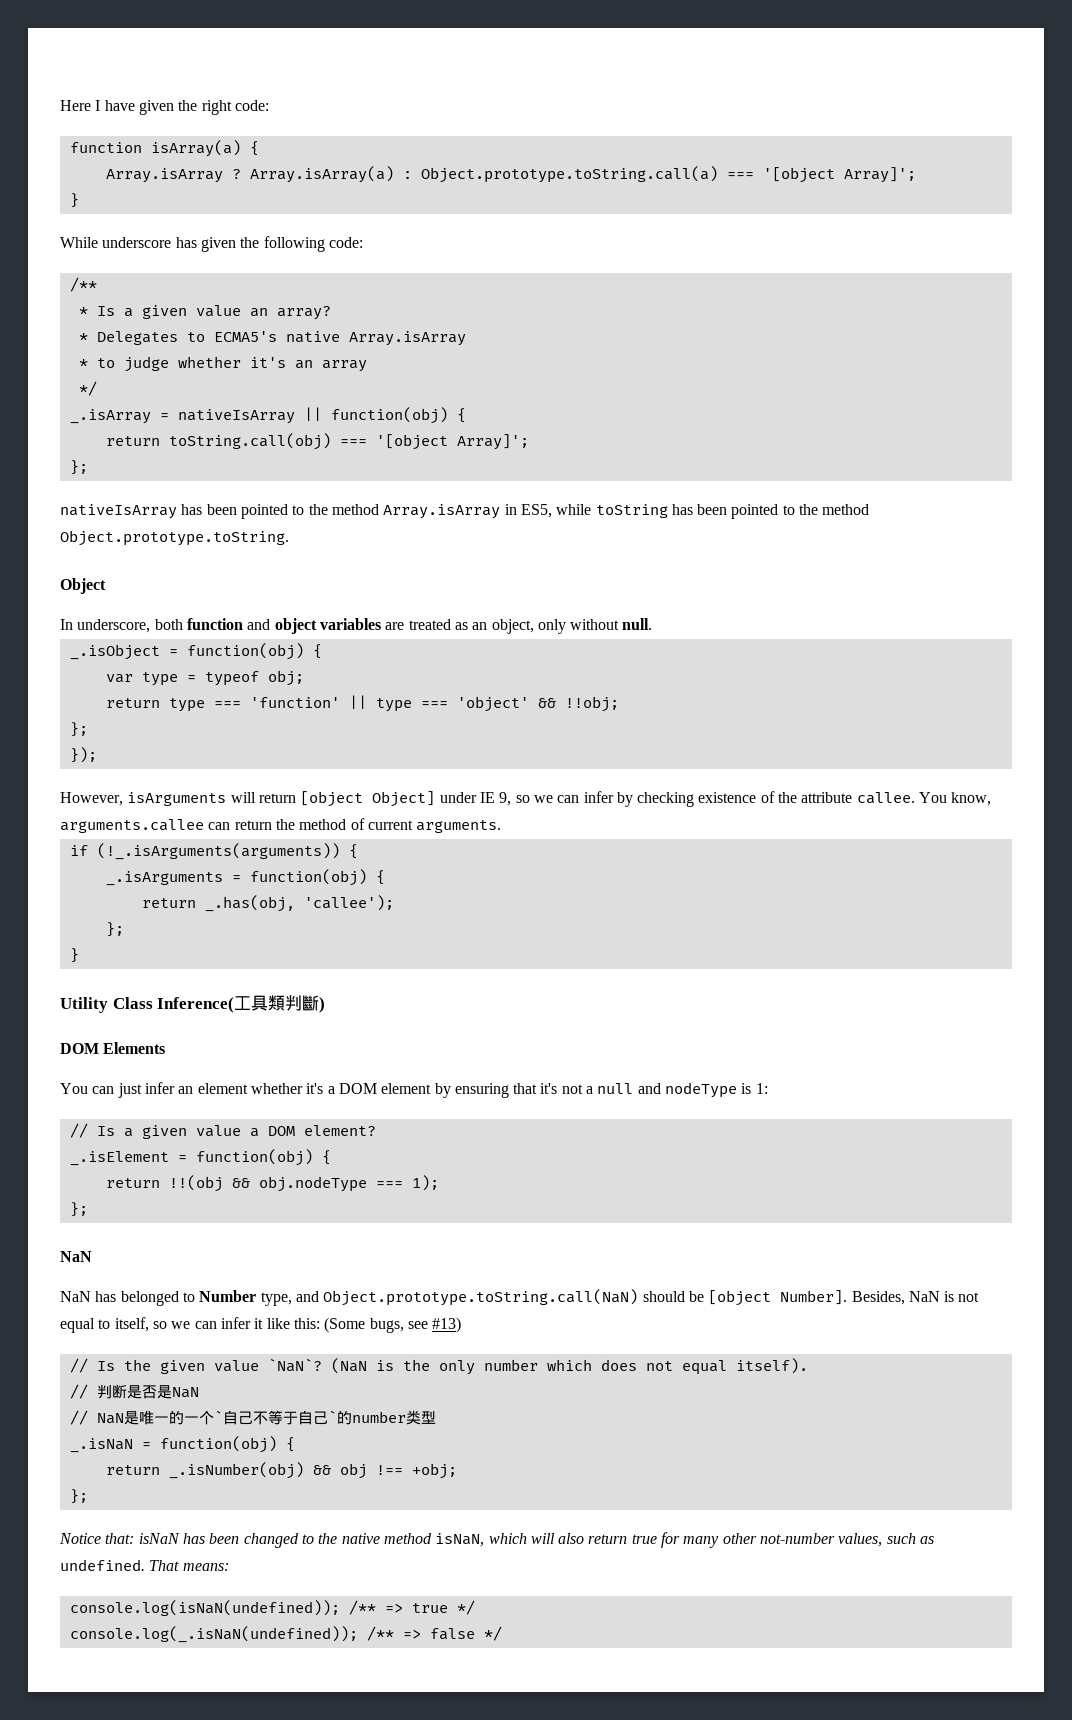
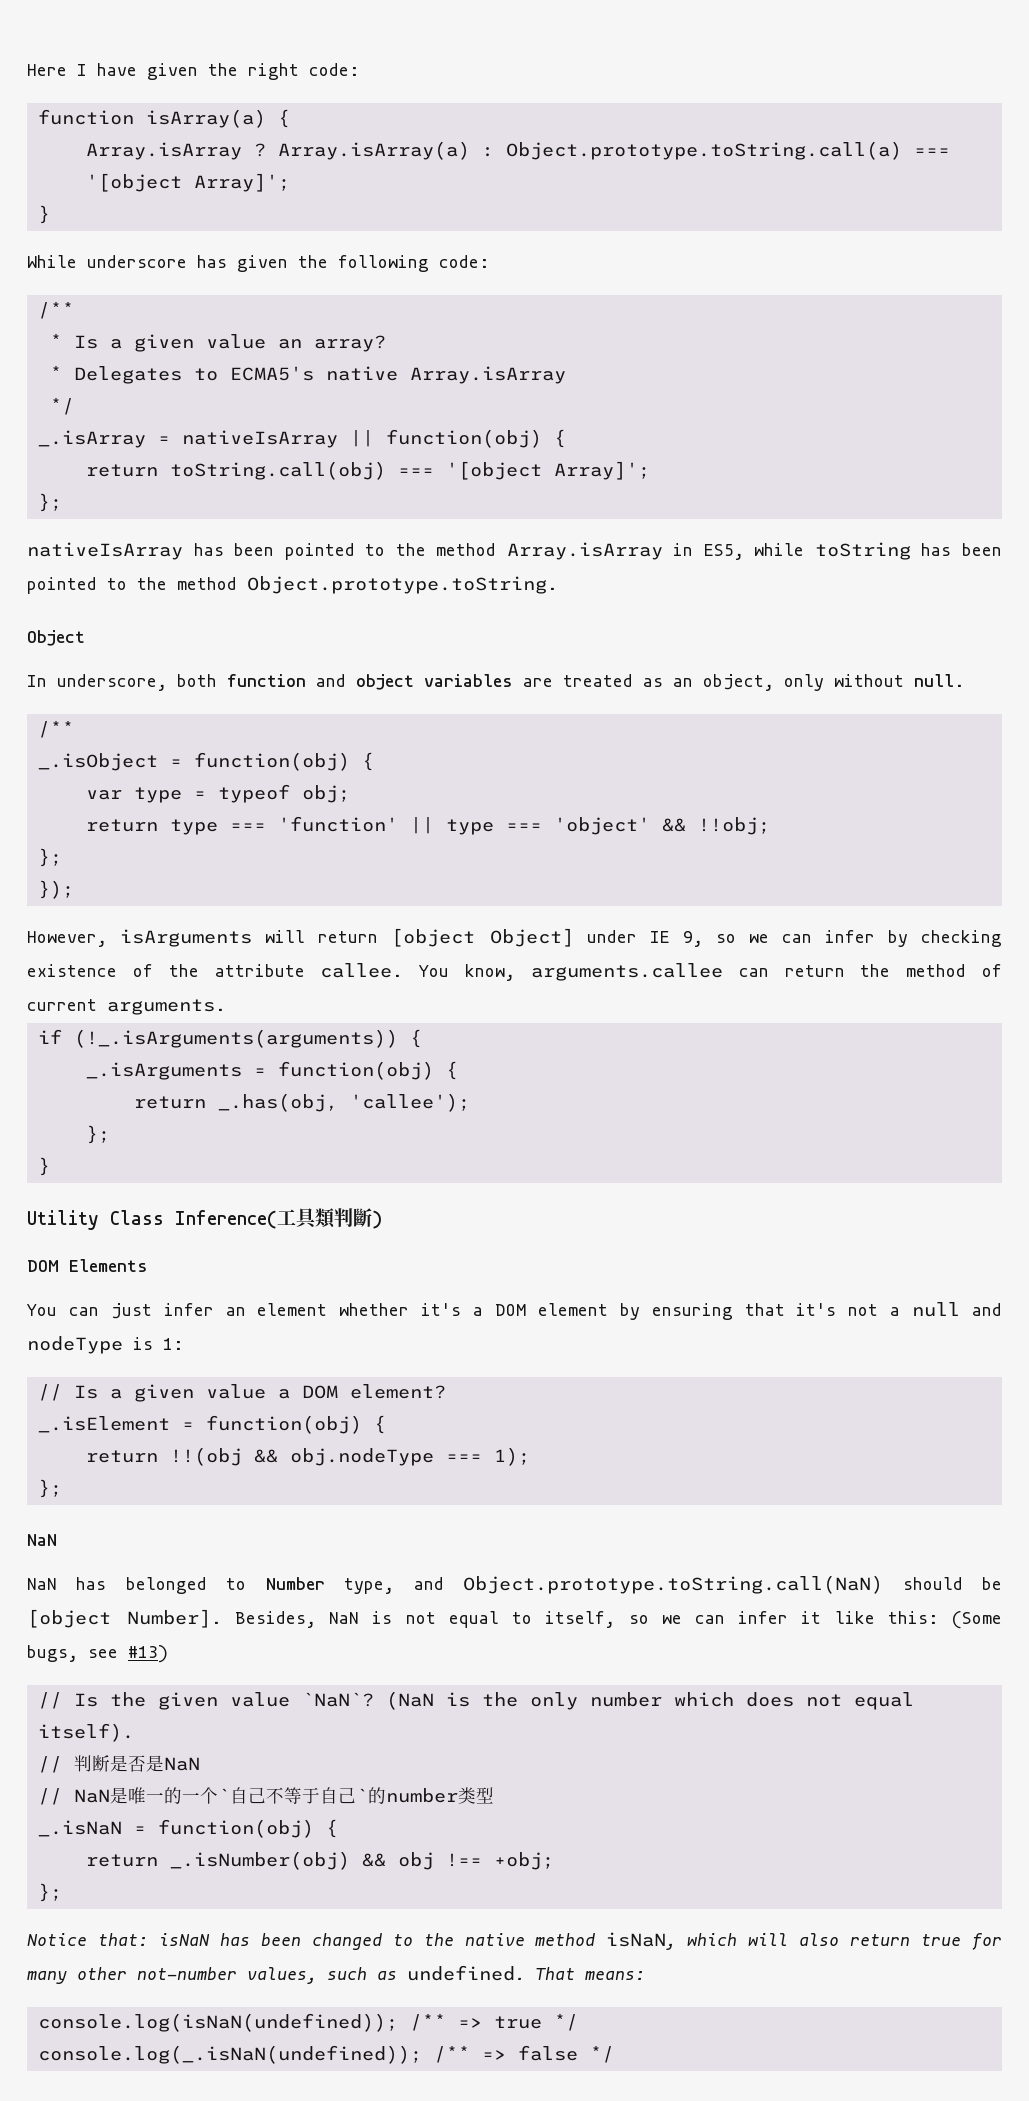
- * to judge whether it's an array
  In underscore, both function and object variables are treated as an object, only without null.
+ /**

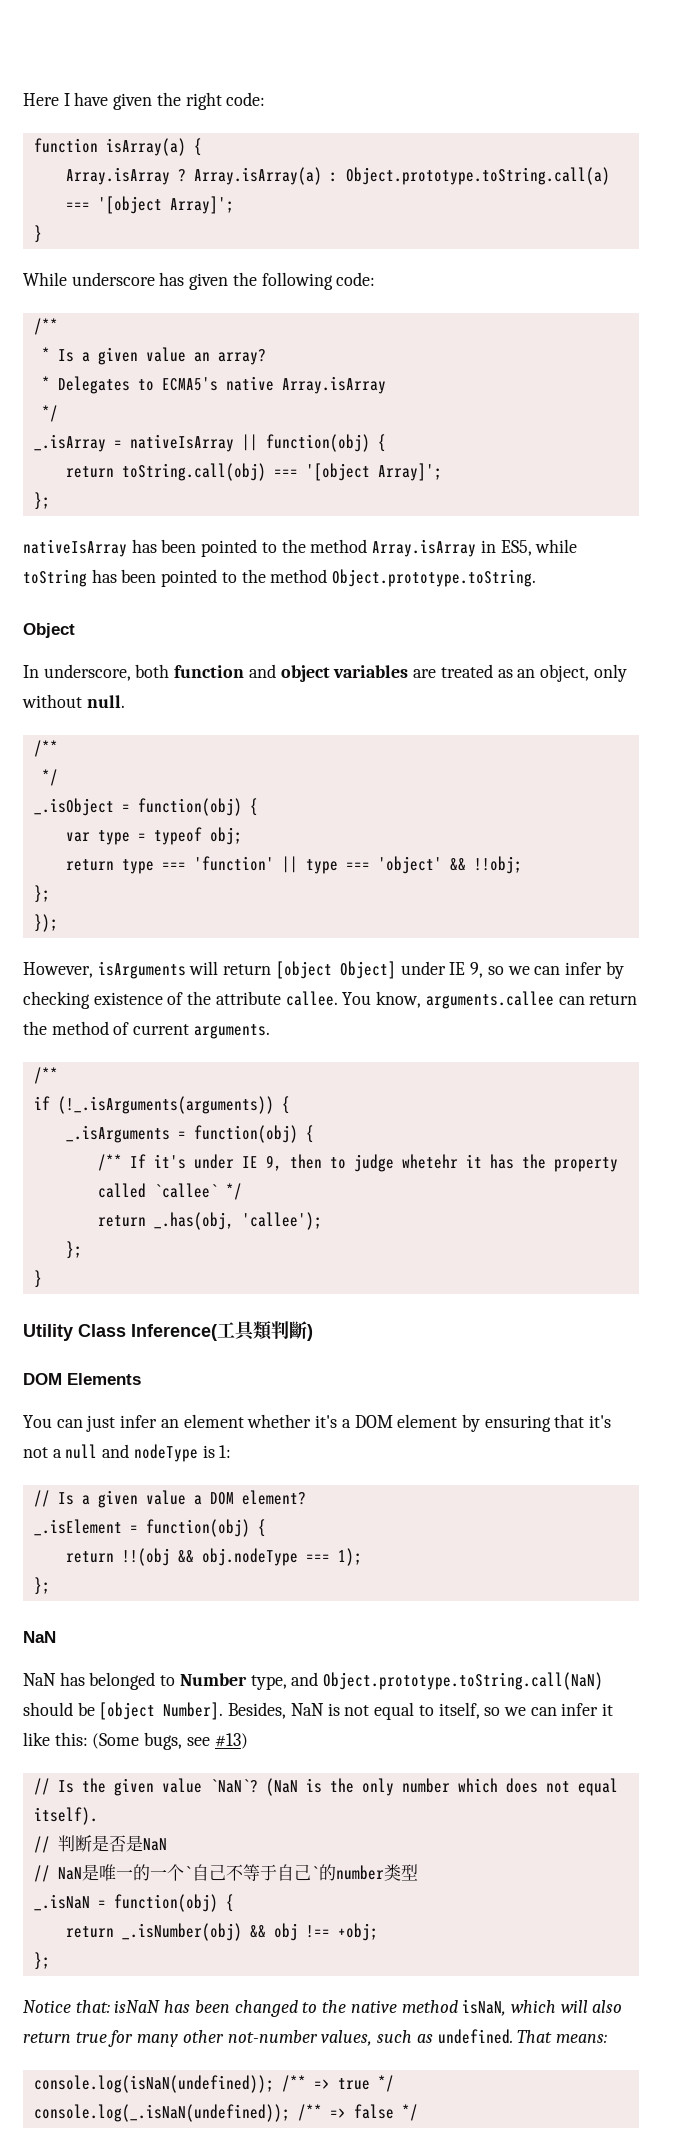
  In underscore, both function and object variables are treated as an object, only without null.
  /**
+ */
  You know, arguments.callee can return the method of current arguments.
+ /**
+ /** If it's under IE 9, then to judge whetehr it has the property called `callee` */

